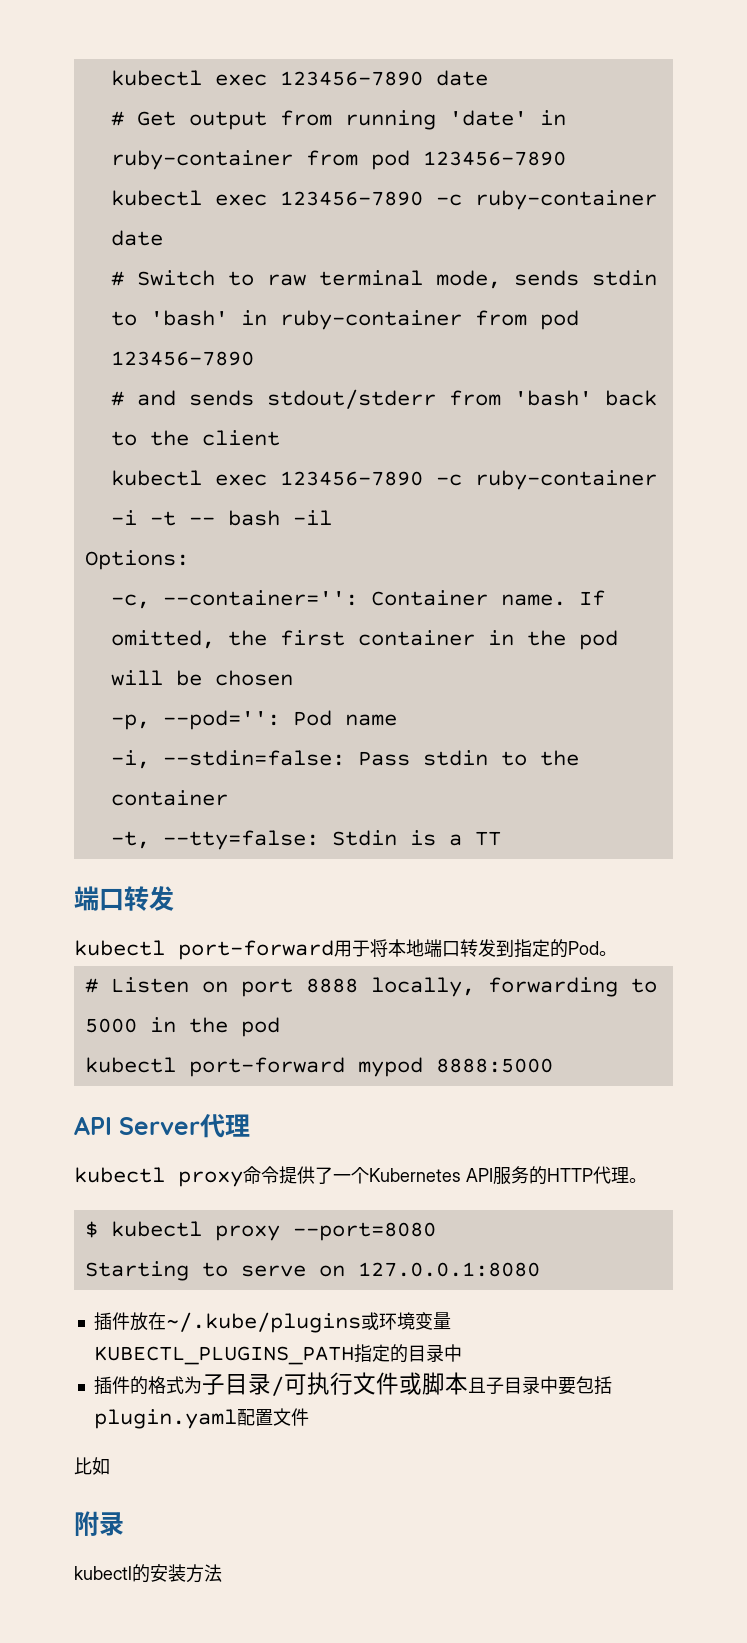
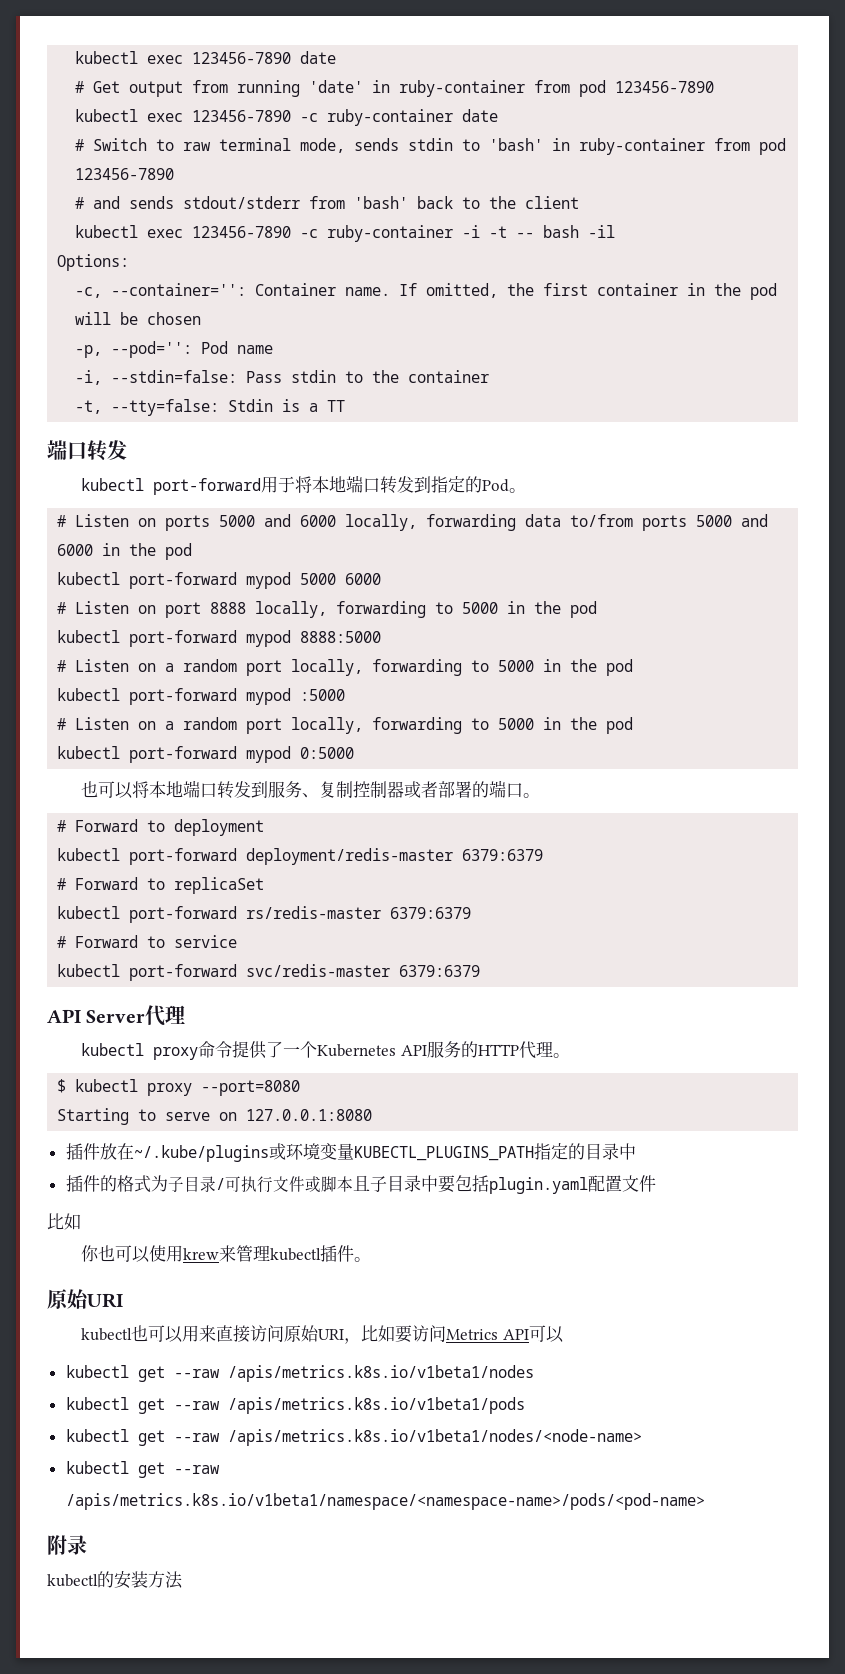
+ # Listen on ports 5000 and 6000 locally, forwarding data to/from ports 5000 and 6000 in the pod
+ kubectl port-forward mypod 5000 6000
  kubectl port-forward mypod 8888:5000
+ # Listen on a random port locally, forwarding to 5000 in the pod
+ kubectl port-forward mypod :5000
+ # Listen on a random port locally, forwarding to 5000 in the pod
+ kubectl port-forward mypod 0:5000
+ 也可以将本地端口转发到服务、复制控制器或者部署的端口。
+ # Forward to deployment
+ kubectl port-forward deployment/redis-master 6379:6379
+ # Forward to replicaSet
+ kubectl port-forward rs/redis-master 6379:6379
+ # Forward to service
+ kubectl port-forward svc/redis-master 6379:6379
+ 你也可以使用krew来管理kubectl插件。
+ 原始URI
+ kubectl也可以用来直接访问原始URI，比如要访问Metrics API可以
+ kubectl get --raw /apis/metrics.k8s.io/v1beta1/nodes
+ kubectl get --raw /apis/metrics.k8s.io/v1beta1/pods
+ kubectl get --raw /apis/metrics.k8s.io/v1beta1/nodes/<node-name>
+ kubectl get --raw /apis/metrics.k8s.io/v1beta1/namespace/<namespace-name>/pods/<pod-name>

